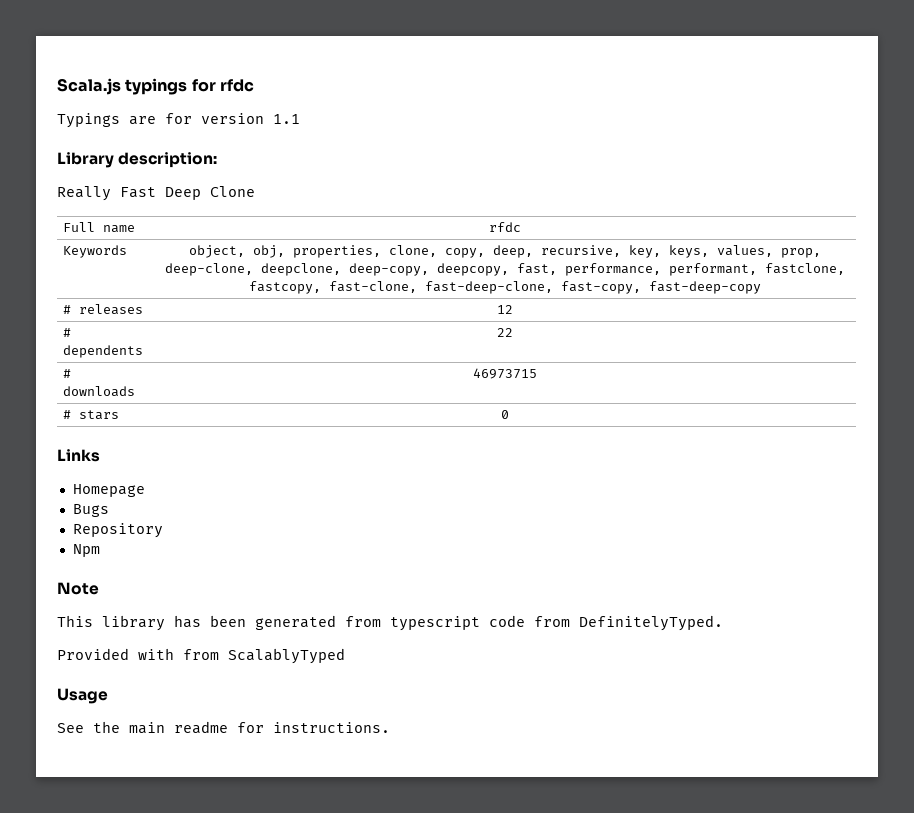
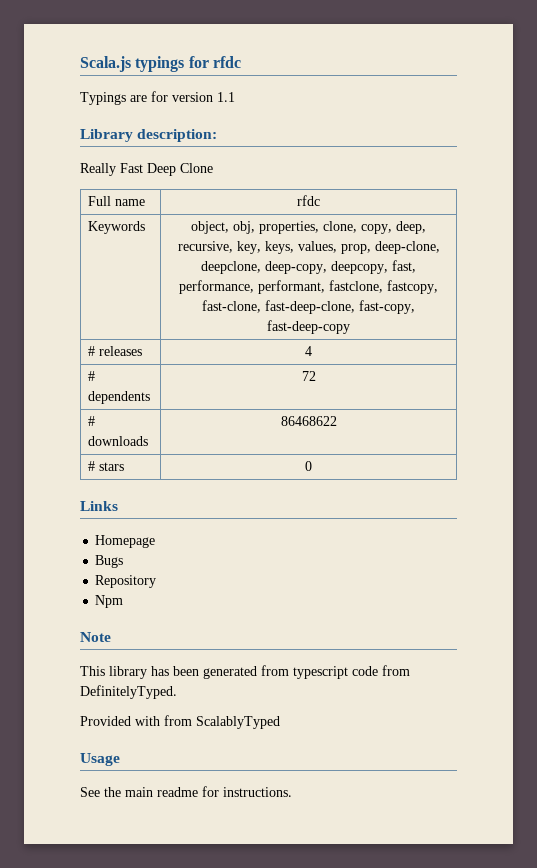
- # releases | 12
+ # releases | 4
- # dependents | 22
+ # dependents | 72
- # downloads | 46973715
+ # downloads | 86468622

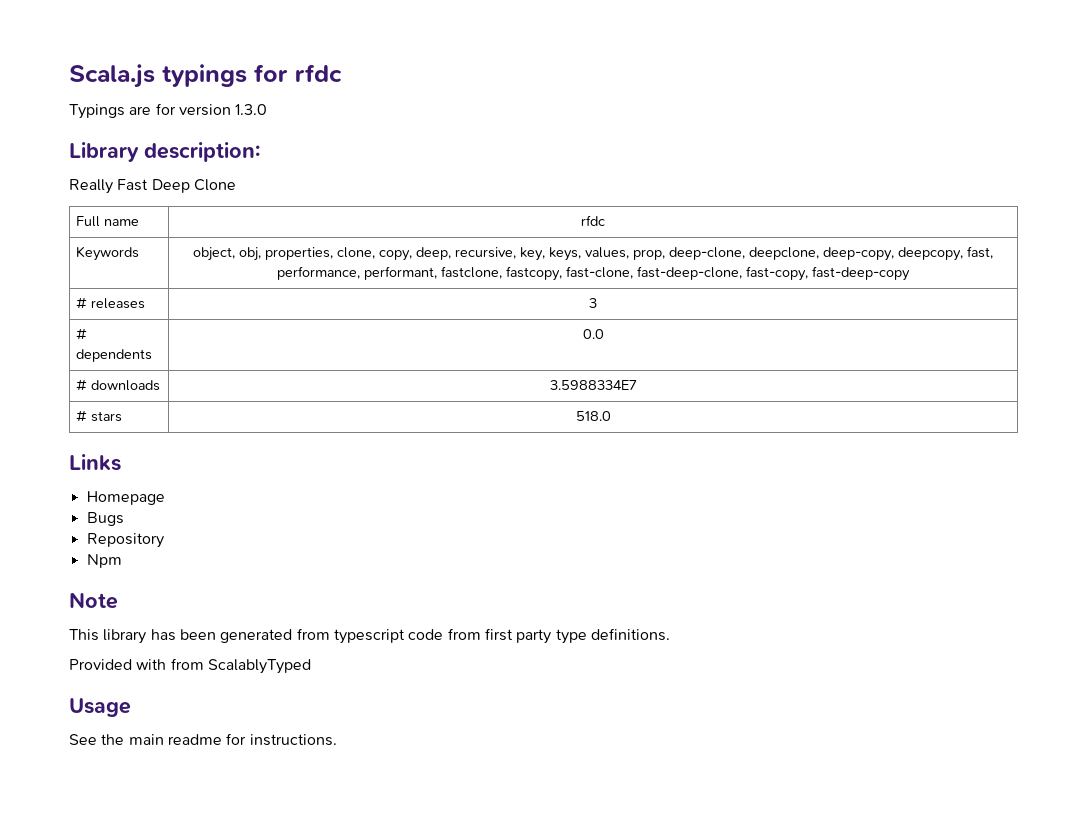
- Typings are for version 1.1
+ Typings are for version 1.3.0
- # releases | 4
+ # releases | 3
- # dependents | 72
+ # dependents | 0.0
- # downloads | 86468622
+ # downloads | 3.5988334E7
- # stars | 0
+ # stars | 518.0
- This library has been generated from typescript code from DefinitelyTyped.
+ This library has been generated from typescript code from first party type definitions.

